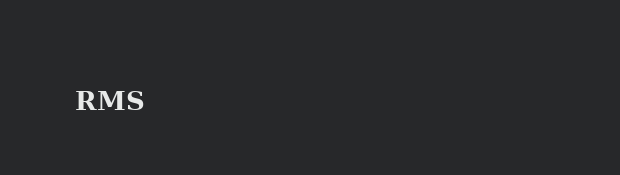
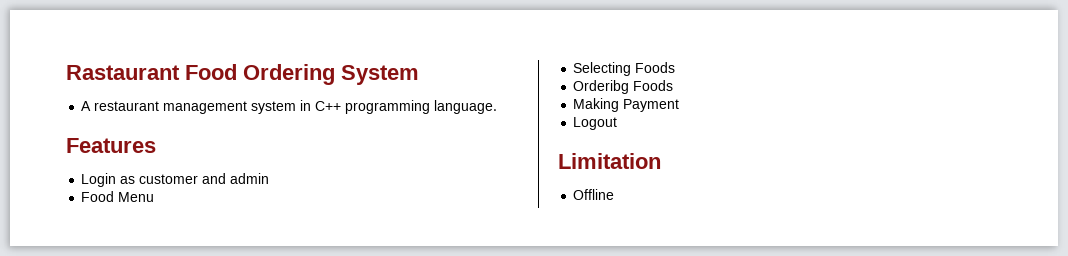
- RMS
+ Rastaurant Food Ordering System
+ A restaurant management system in C++ programming language.
+ Features
+ Login as customer and admin
+ Food Menu
+ Selecting Foods
+ Orderibg Foods
+ Making Payment
+ Logout
+ Limitation
+ Offline

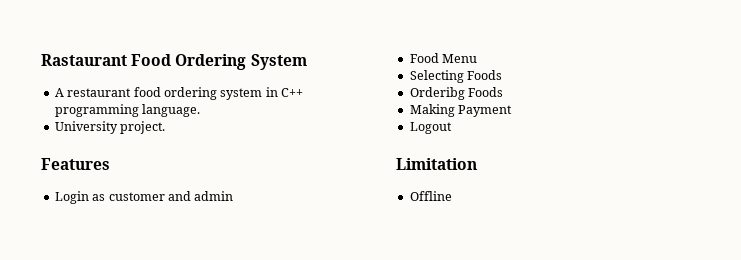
- A restaurant management system in C++ programming language.
+ A restaurant food ordering system in C++ programming language.
+ University project.

